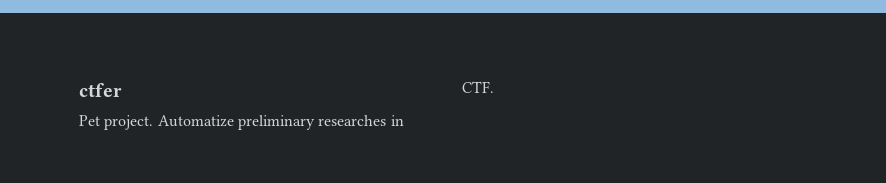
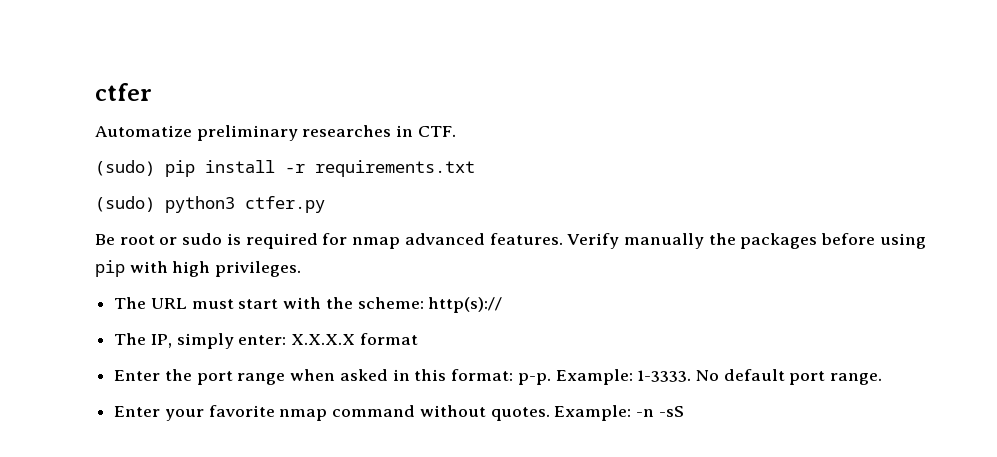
- Pet project.
+ (sudo) pip install -r requirements.txt
+ (sudo) python3 ctfer.py
+ Be root or sudo is required for nmap advanced features. Verify manually the packages before using pip with high privileges.
+ The URL must start with the scheme: http(s)://
+ The IP, simply enter: X.X.X.X format
+ Enter the port range when asked in this format: p-p. Example: 1-3333. No default port range.
+ Enter your favorite nmap command without quotes. Example: -n -sS

